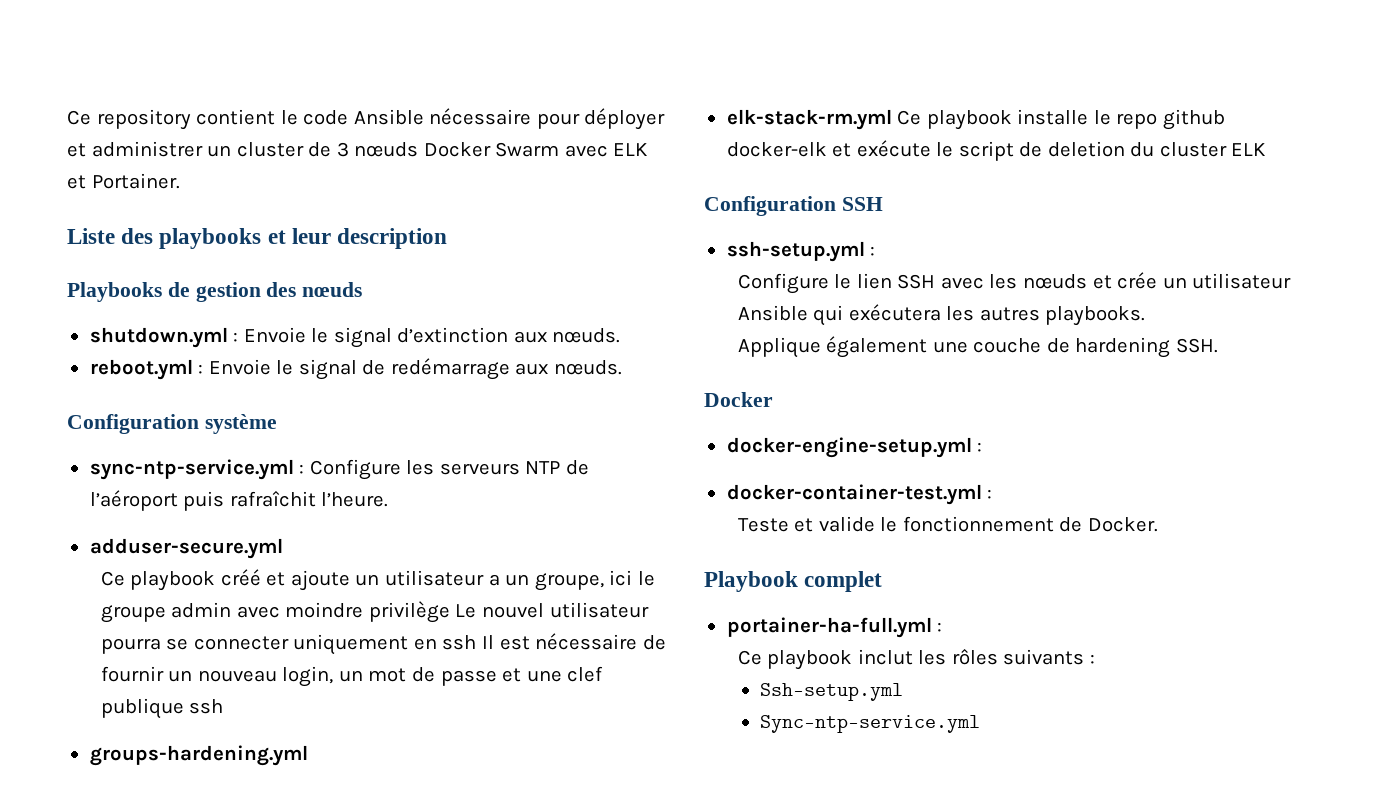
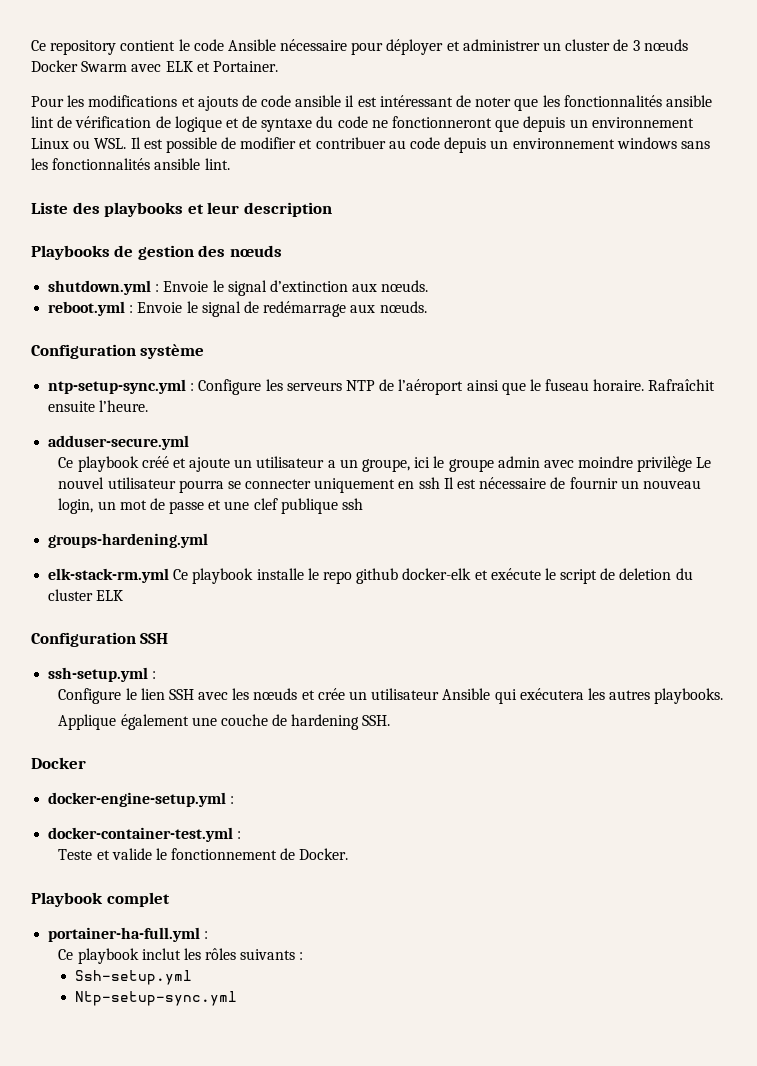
+ Pour les modifications et ajouts de code ansible il est intéressant de noter que les fonctionnalités ansible lint de vérification de logique et de syntaxe du code ne fonctionneront que depuis un environnement Linux ou WSL. Il est possible de modifier et contribuer au code depuis un environnement windows sans les fonctionnalités ansible lint.
- sync-ntp-service.yml : Configure les serveurs NTP de l’aéroport puis rafraîchit l’heure.
+ ntp-setup-sync.yml : Configure les serveurs NTP de l’aéroport ainsi que le fuseau horaire. Rafraîchit ensuite l’heure.
- Sync-ntp-service.yml
+ Ntp-setup-sync.yml

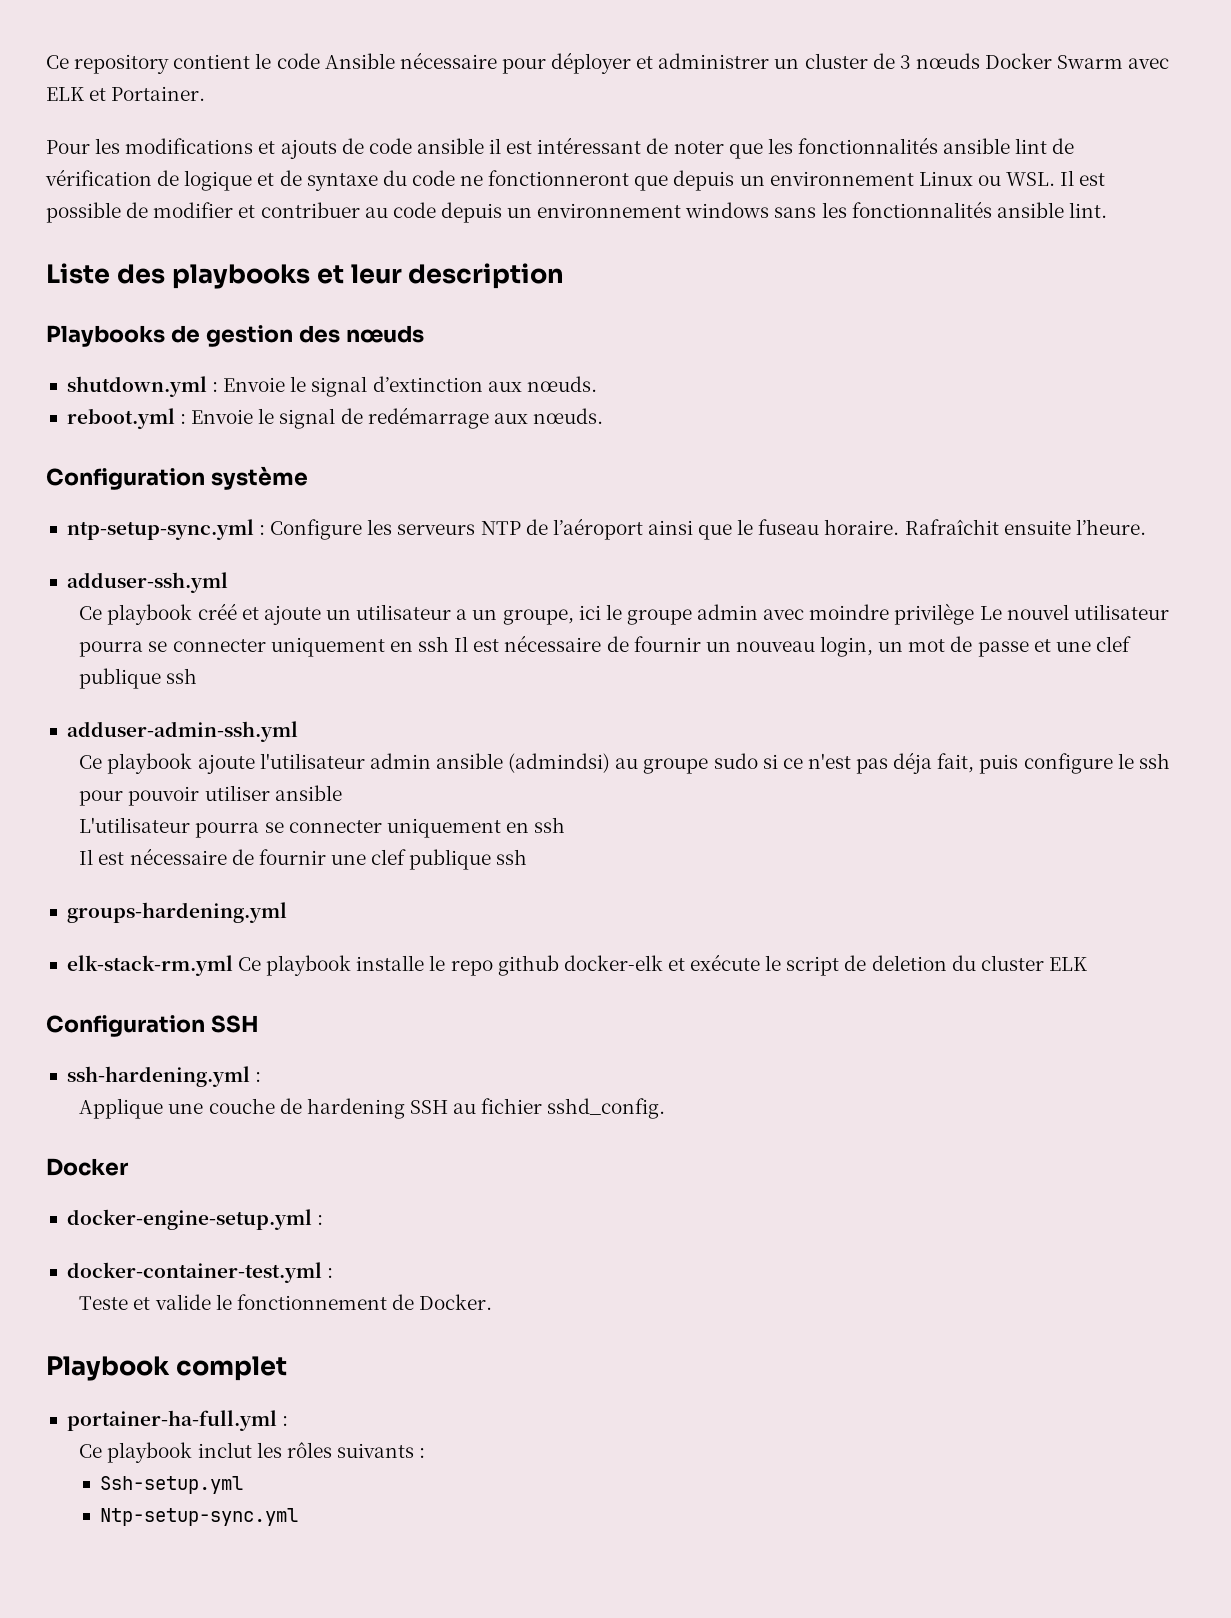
- adduser-secure.yml
+ adduser-ssh.yml
+ adduser-admin-ssh.yml
+ Ce playbook ajoute l'utilisateur admin ansible (admindsi) au groupe sudo si ce n'est pas déja fait, puis configure le ssh pour pouvoir utiliser ansible
+ L'utilisateur pourra se connecter uniquement en ssh
+ Il est nécessaire de fournir une clef publique ssh
- ssh-setup.yml :
- Configure le lien SSH avec les nœuds et crée un utilisateur Ansible qui exécutera les autres playbooks.
+ ssh-hardening.yml :
- Applique également une couche de hardening SSH.
+ Applique une couche de hardening SSH au fichier sshd_config.

